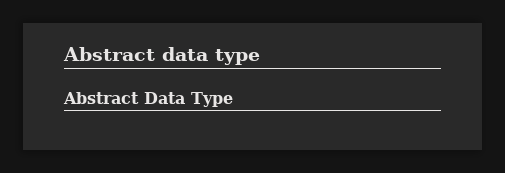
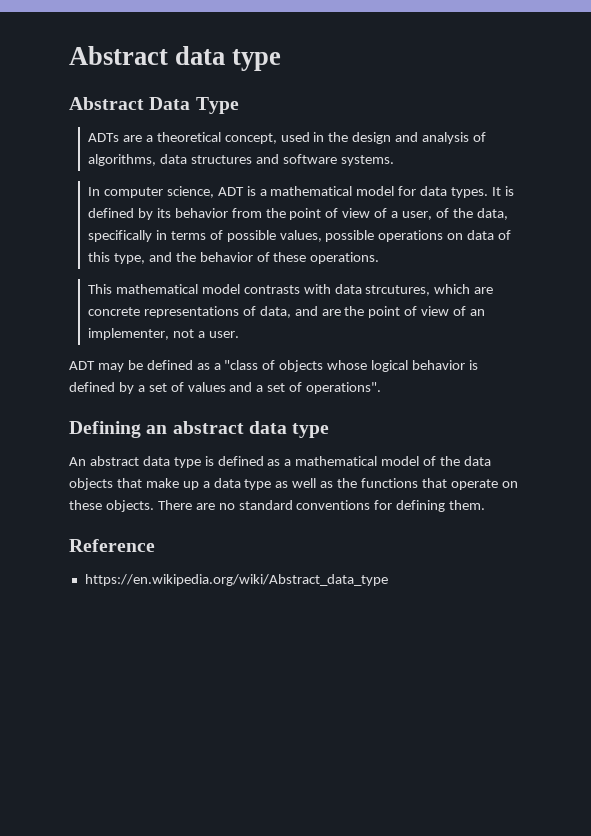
+ ADTs are a theoretical concept, used in the design and analysis of algorithms, data structures and software systems.
+ In computer science, ADT is a mathematical model for data types. It is defined by its behavior from the point of view of a user, of the data, specifically in terms of possible values, possible operations on data of this type, and the behavior of these operations.
+ This mathematical model contrasts with data strcutures, which are concrete representations of data, and are the point of view of an implementer, not a user.
+ ADT may be defined as a "class of objects whose logical behavior is defined by a set of values and a set of operations".
+ Defining an abstract data type
+ An abstract data type is defined as a mathematical model of the data objects that make up a data type as well as the functions that operate on these objects. There are no standard conventions for defining them.
+ Reference
+ https://en.wikipedia.org/wiki/Abstract_data_type

